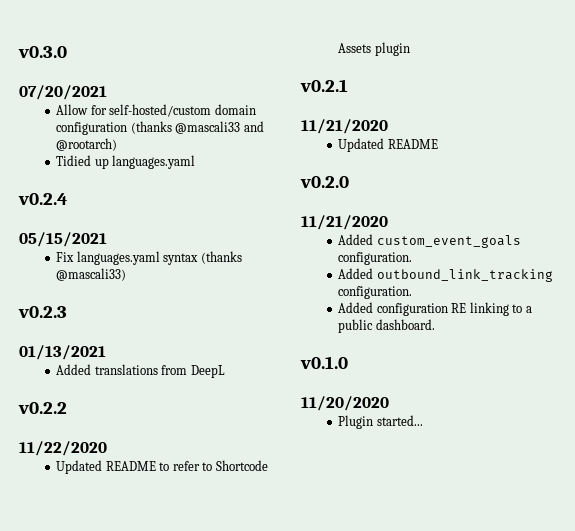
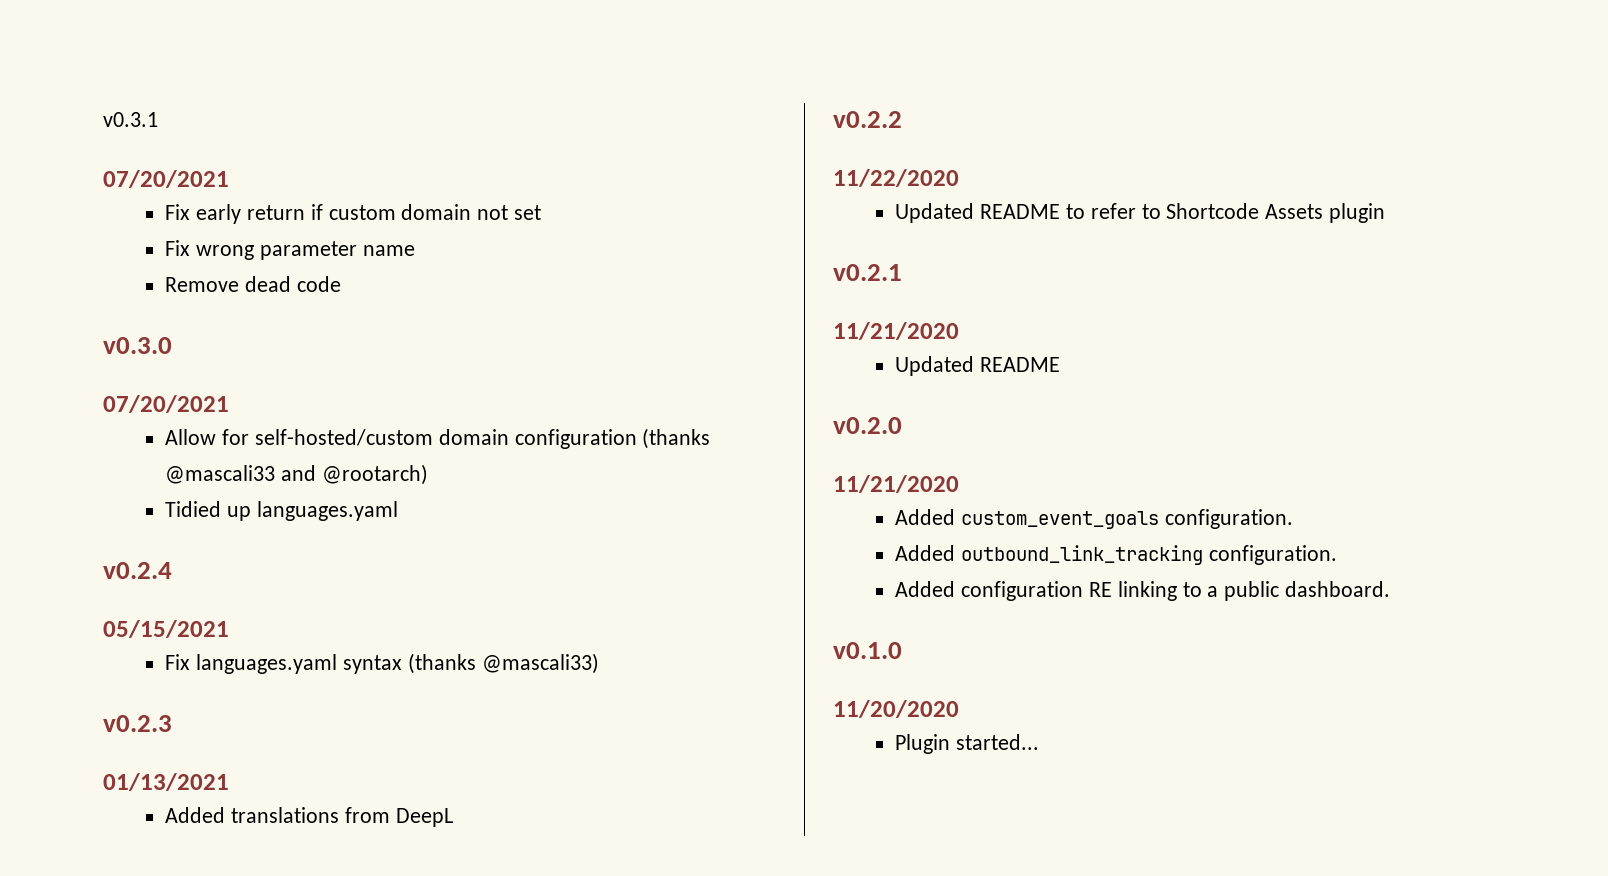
+ v0.3.1
+ 07/20/2021
+ Fix early return if custom domain not set
+ Fix wrong parameter name
+ Remove dead code

